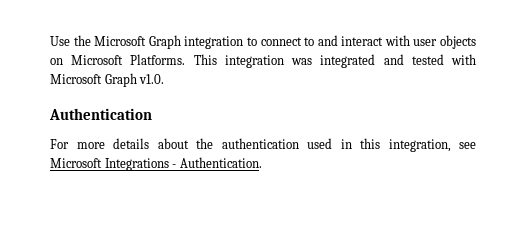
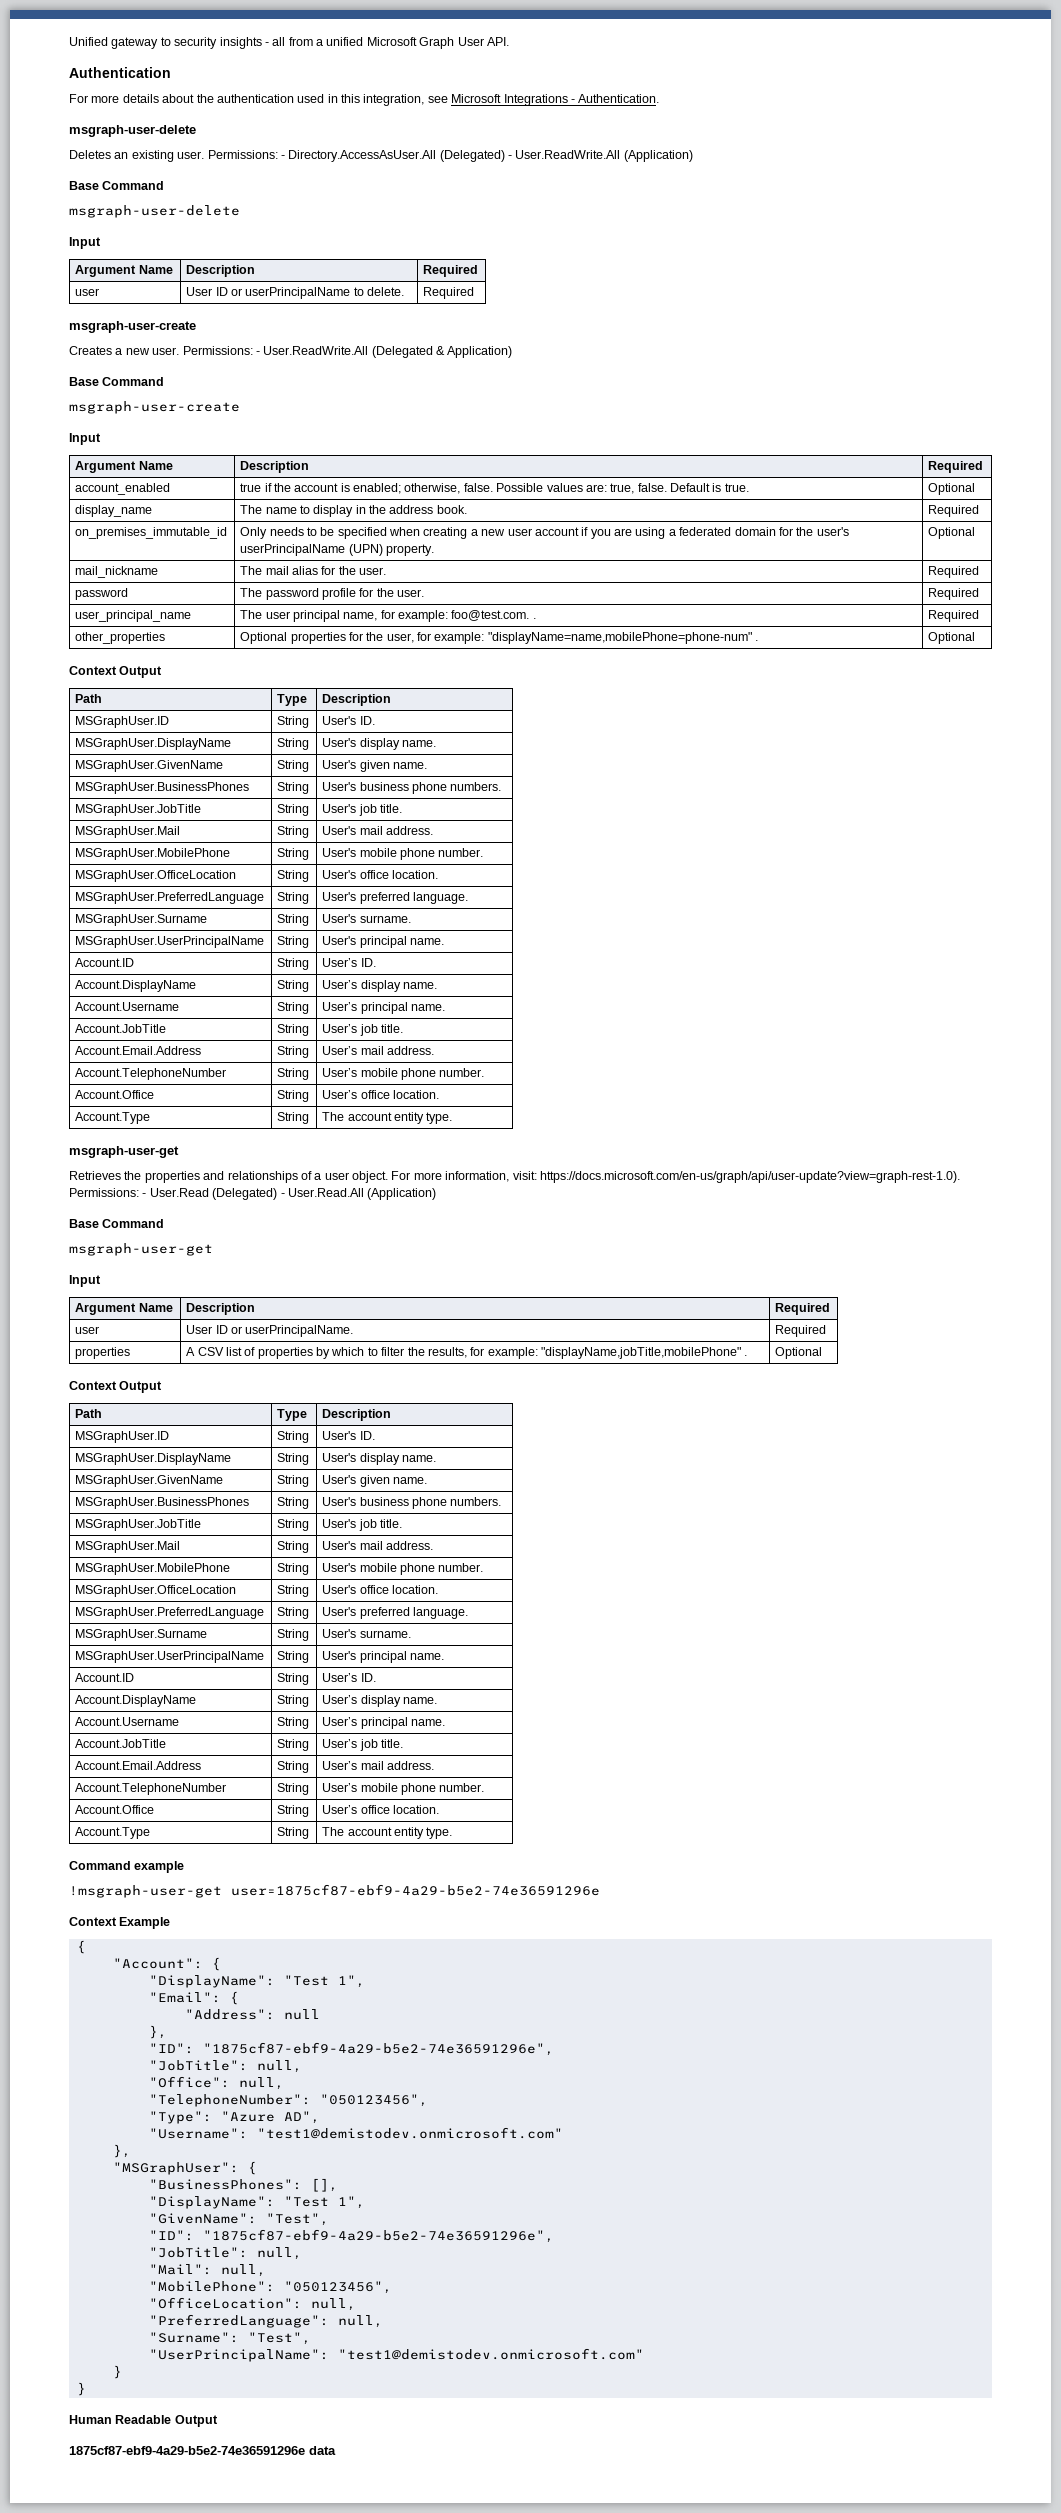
- Use the Microsoft Graph integration to connect to and interact with user objects on Microsoft Platforms. This integration was integrated and tested with Microsoft Graph v1.0.
+ Unified gateway to security insights - all from a unified Microsoft Graph User API.
  For more details about the authentication used in this integration, see Microsoft Integrations - Authentication.
+ msgraph-user-delete
+ Deletes an existing user. Permissions: - Directory.AccessAsUser.All (Delegated) - User.ReadWrite.All (Application)
+ Base Command
+ msgraph-user-delete
+ Input
+ Argument Name | Description | Required
+ user | User ID or userPrincipalName to delete. | Required
+ msgraph-user-create
+ Creates a new user. Permissions: - User.ReadWrite.All (Delegated & Application)
+ Base Command
+ msgraph-user-create
+ Input
+ Argument Name | Description | Required
+ account_enabled | true if the account is enabled; otherwise, false. Possible values are: true, false. Default is true. | Optional
+ display_name | The name to display in the address book. | Required
+ on_premises_immutable_id | Only needs to be specified when creating a new user account if you are using a federated domain for the user's userPrincipalName (UPN) property. | Optional
+ mail_nickname | The mail alias for the user. | Required
+ password | The password profile for the user. | Required
+ user_principal_name | The user principal name, for example: foo@test.com. . | Required
+ other_properties | Optional properties for the user, for example: "displayName=name,mobilePhone=phone-num" . | Optional
+ Context Output
+ Path | Type | Description
+ MSGraphUser.ID | String | User's ID.
+ MSGraphUser.DisplayName | String | User's display name.
+ MSGraphUser.GivenName | String | User's given name.
+ MSGraphUser.BusinessPhones | String | User's business phone numbers.
+ MSGraphUser.JobTitle | String | User's job title.
+ MSGraphUser.Mail | String | User's mail address.
+ MSGraphUser.MobilePhone | String | User's mobile phone number.
+ MSGraphUser.OfficeLocation | String | User's office location.
+ MSGraphUser.PreferredLanguage | String | User's preferred language.
+ MSGraphUser.Surname | String | User's surname.
+ MSGraphUser.UserPrincipalName | String | User's principal name.
+ Account.ID | String | User’s ID.
+ Account.DisplayName | String | User’s display name.
+ Account.Username | String | User’s principal name.
+ Account.JobTitle | String | User’s job title.
+ Account.Email.Address | String | User’s mail address.
+ Account.TelephoneNumber | String | User’s mobile phone number.
+ Account.Office | String | User’s office location.
+ Account.Type | String | The account entity type.
+ msgraph-user-get
+ Retrieves the properties and relationships of a user object. For more information, visit: https://docs.microsoft.com/en-us/graph/api/user-update?view=graph-rest-1.0). Permissions: - User.Read (Delegated) - User.Read.All (Application)
+ Base Command
+ msgraph-user-get
+ Input
+ Argument Name | Description | Required
+ user | User ID or userPrincipalName. | Required
+ properties | A CSV list of properties by which to filter the results, for example: "displayName,jobTitle,mobilePhone" . | Optional
+ Context Output
+ Path | Type | Description
+ MSGraphUser.ID | String | User's ID.
+ MSGraphUser.DisplayName | String | User's display name.
+ MSGraphUser.GivenName | String | User's given name.
+ MSGraphUser.BusinessPhones | String | User's business phone numbers.
+ MSGraphUser.JobTitle | String | User's job title.
+ MSGraphUser.Mail | String | User's mail address.
+ MSGraphUser.MobilePhone | String | User's mobile phone number.
+ MSGraphUser.OfficeLocation | String | User's office location.
+ MSGraphUser.PreferredLanguage | String | User's preferred language.
+ MSGraphUser.Surname | String | User's surname.
+ MSGraphUser.UserPrincipalName | String | User's principal name.
+ Account.ID | String | User’s ID.
+ Account.DisplayName | String | User’s display name.
+ Account.Username | String | User’s principal name.
+ Account.JobTitle | String | User’s job title.
+ Account.Email.Address | String | User’s mail address.
+ Account.TelephoneNumber | String | User’s mobile phone number.
+ Account.Office | String | User’s office location.
+ Account.Type | String | The account entity type.
+ Command example
+ !msgraph-user-get user=1875cf87-ebf9-4a29-b5e2-74e36591296e
+ Context Example
+ {
+ "Account": {
+ "DisplayName": "Test 1",
+ "Email": {
+ "Address": null
+ },
+ "ID": "1875cf87-ebf9-4a29-b5e2-74e36591296e",
+ "JobTitle": null,
+ "Office": null,
+ "TelephoneNumber": "050123456",
+ "Type": "Azure AD",
+ "Username": "test1@demistodev.onmicrosoft.com"
+ },
+ "MSGraphUser": {
+ "BusinessPhones": [],
+ "DisplayName": "Test 1",
+ "GivenName": "Test",
+ "ID": "1875cf87-ebf9-4a29-b5e2-74e36591296e",
+ "JobTitle": null,
+ "Mail": null,
+ "MobilePhone": "050123456",
+ "OfficeLocation": null,
+ "PreferredLanguage": null,
+ "Surname": "Test",
+ "UserPrincipalName": "test1@demistodev.onmicrosoft.com"
+ }
+ }
+ Human Readable Output
+ 1875cf87-ebf9-4a29-b5e2-74e36591296e data

